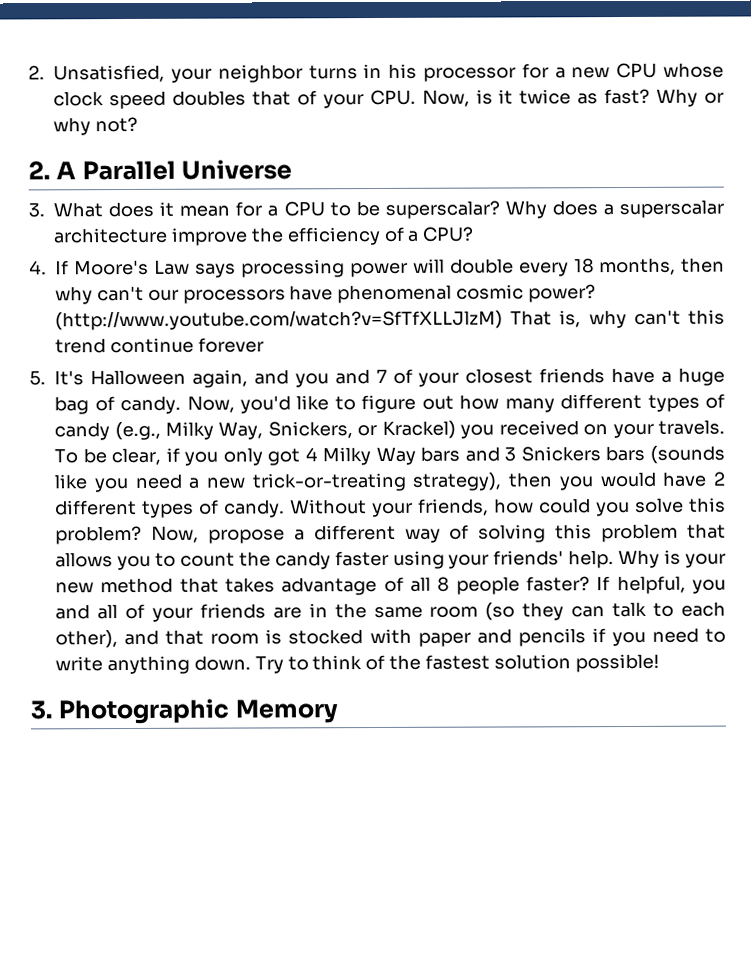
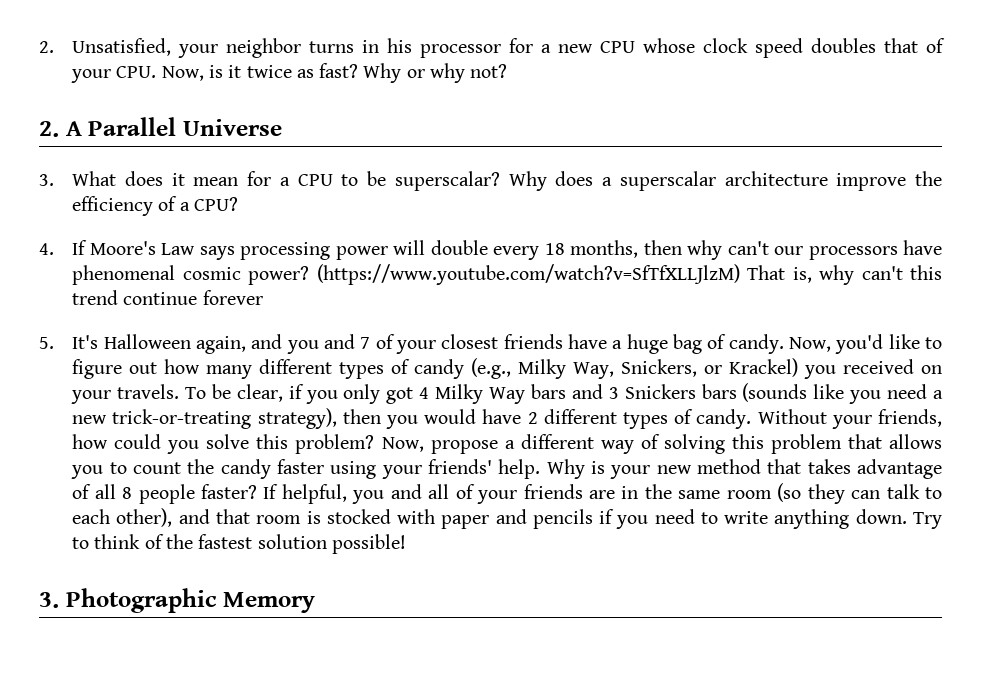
- (http://www.youtube.com/watch?v=SfTfXLLJlzM) That is, why can't this trend continue forever
+ (https://www.youtube.com/watch?v=SfTfXLLJlzM) That is, why can't this trend continue forever

